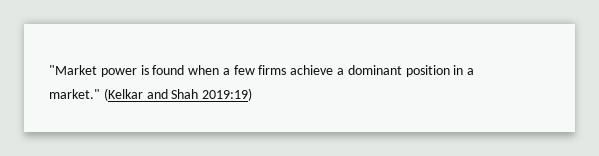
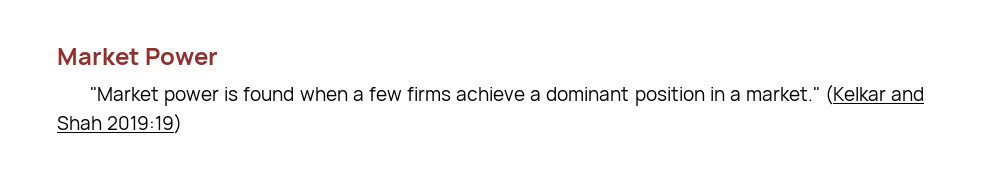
+ Market Power

